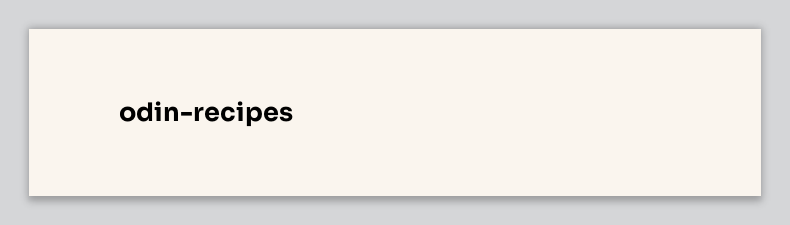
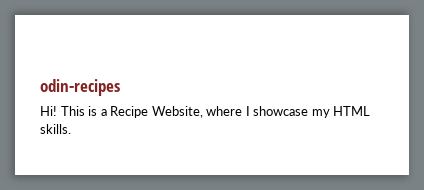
+ Hi! This is a Recipe Website, where I showcase my HTML skills.

